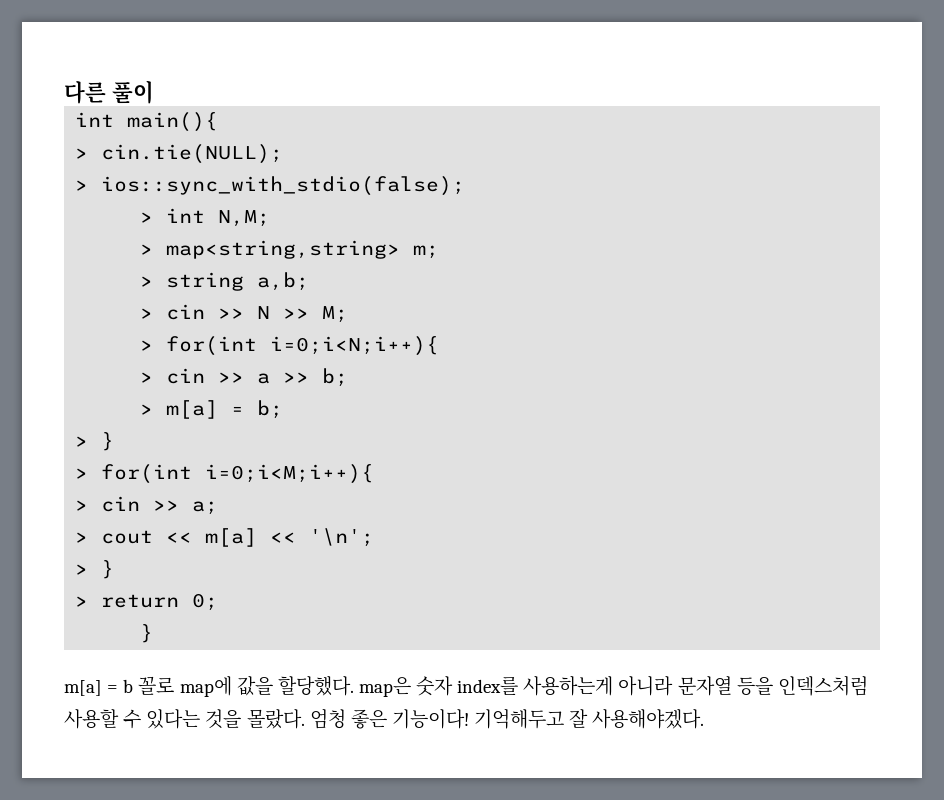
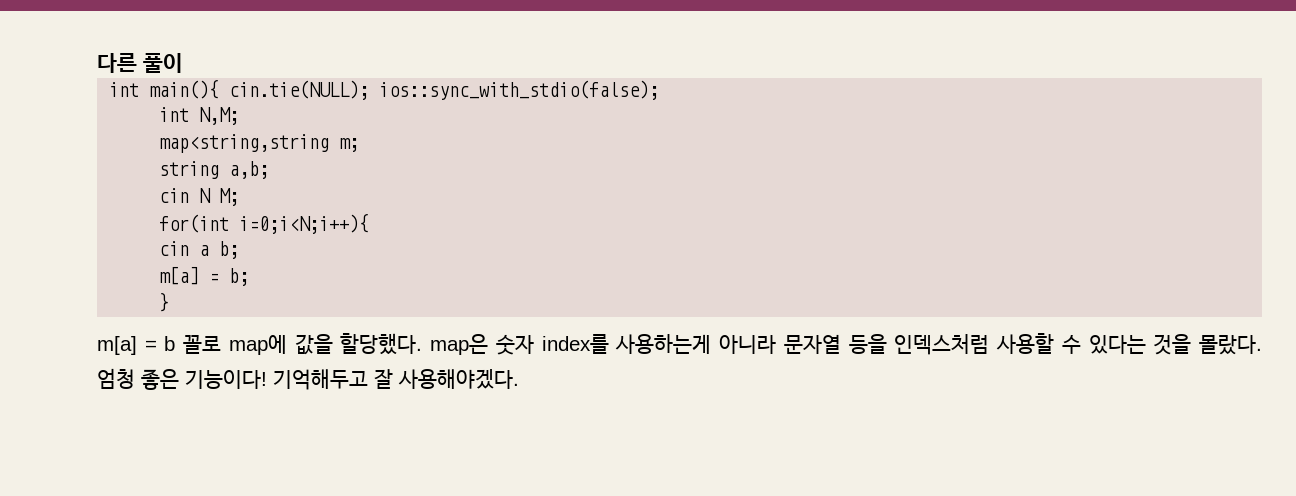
- int main(){
- > cin.tie(NULL);
- > ios::sync_with_stdio(false);
+ int main(){ cin.tie(NULL); ios::sync_with_stdio(false);
- > int N,M;
+ int N,M;
- > map<string,string> m;
+ map<string,string m;
- > string a,b;
+ string a,b;
- > cin >> N >> M;
+ cin N M;
- > for(int i=0;i<N;i++){
+ for(int i=0;i<N;i++){
- > cin >> a >> b;
- > m[a] = b;
- > }
- > for(int i=0;i<M;i++){
- > cin >> a;
- > cout << m[a] << '\n';
- > }
- > return 0;
+ cin a b;
+ m[a] = b;

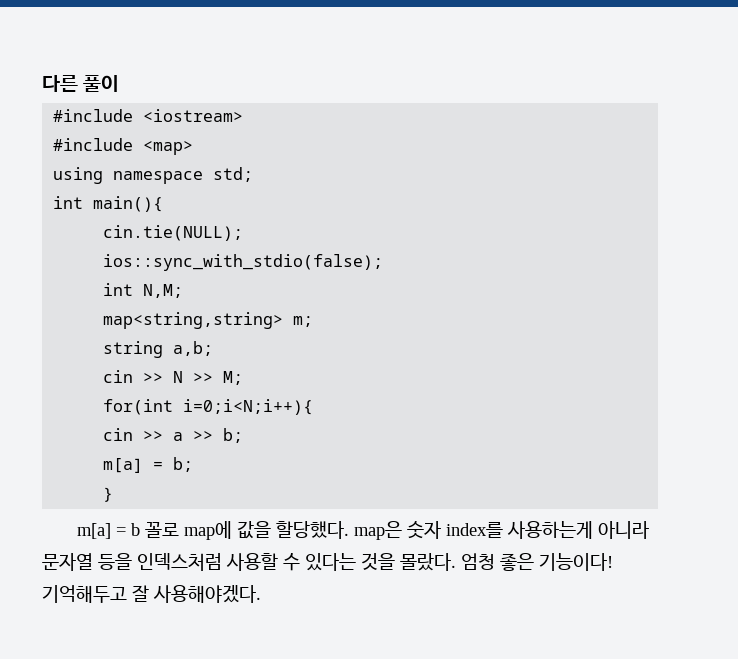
+ #include <iostream>
+ #include <map>
+ using namespace std;
- int main(){ cin.tie(NULL); ios::sync_with_stdio(false);
+ int main(){
+ cin.tie(NULL);
+ ios::sync_with_stdio(false);
- map<string,string m;
+ map<string,string> m;
- cin N M;
+ cin >> N >> M;
- cin a b;
+ cin >> a >> b;

